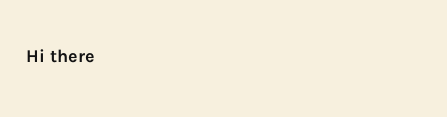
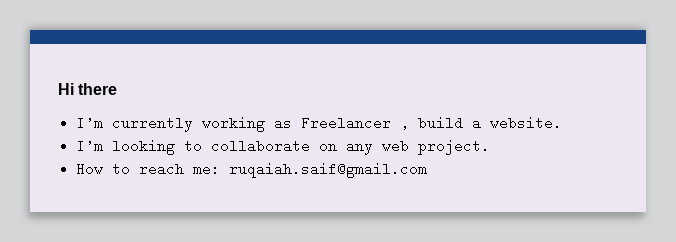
+ I’m currently working as Freelancer , build a website.
+ I’m looking to collaborate on any web project.
+ How to reach me: ruqaiah.saif@gmail.com

